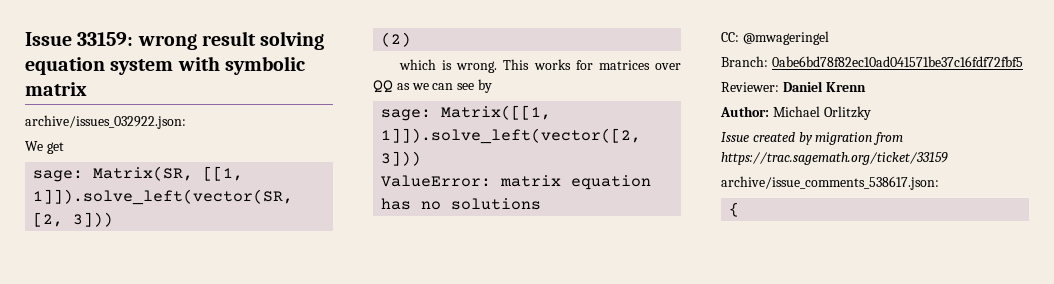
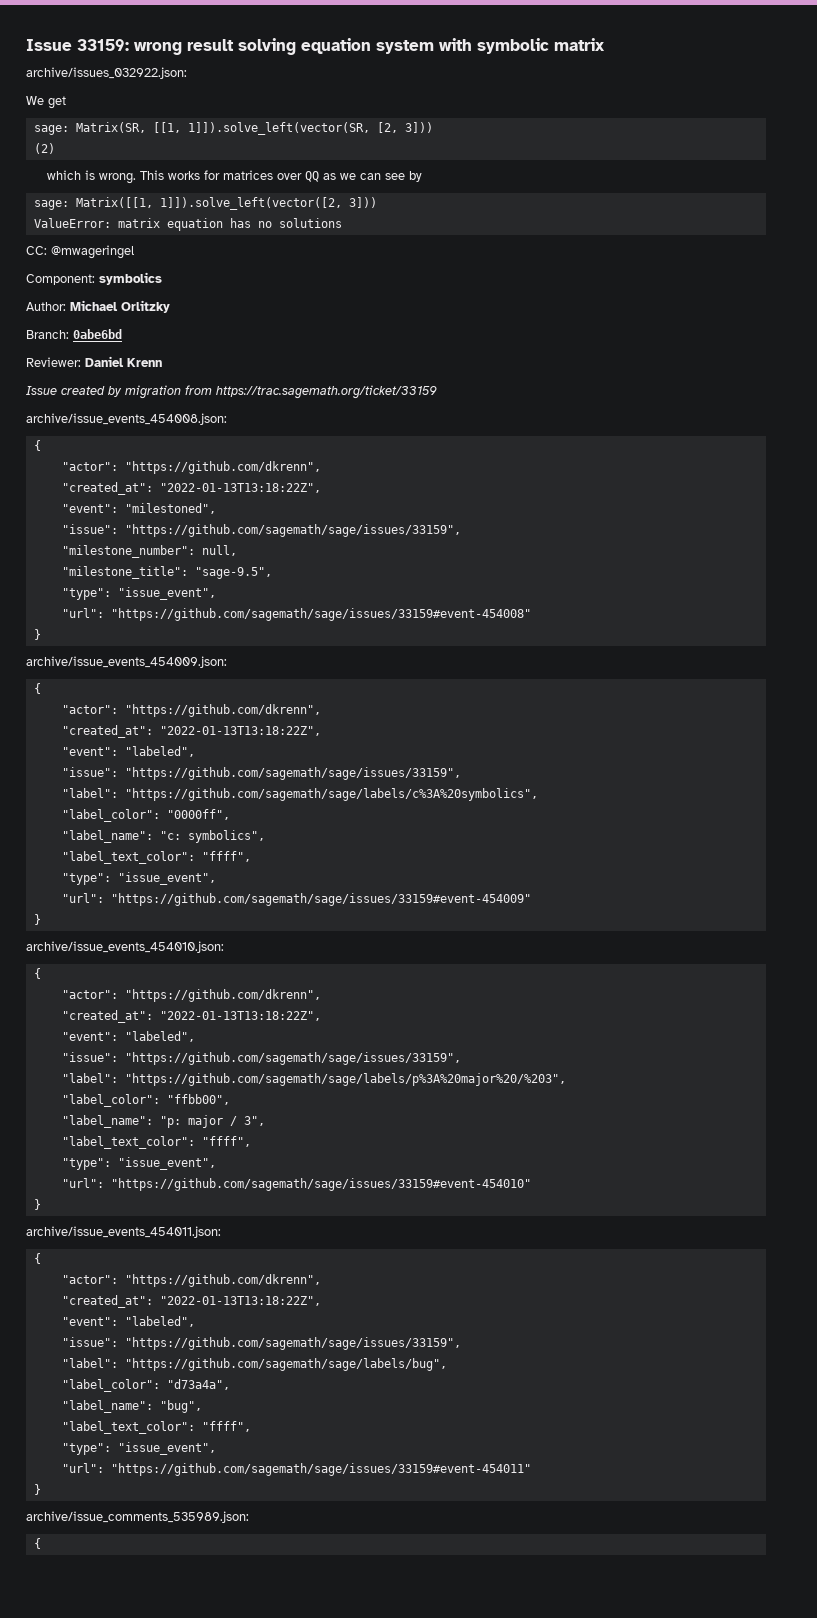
+ Component: symbolics
+ Author: Michael Orlitzky
- Branch: 0abe6bd78f82ec10ad041571be37c16fdf72fbf5
+ Branch: 0abe6bd
- Author: Michael Orlitzky
- archive/issue_comments_538617.json:
+ archive/issue_events_454008.json:
+ {
+ "actor": "https://github.com/dkrenn",
+ "created_at": "2022-01-13T13:18:22Z",
+ "event": "milestoned",
+ "issue": "https://github.com/sagemath/sage/issues/33159",
+ "milestone_number": null,
+ "milestone_title": "sage-9.5",
+ "type": "issue_event",
+ "url": "https://github.com/sagemath/sage/issues/33159#event-454008"
+ }
+ archive/issue_events_454009.json:
+ {
+ "actor": "https://github.com/dkrenn",
+ "created_at": "2022-01-13T13:18:22Z",
+ "event": "labeled",
+ "issue": "https://github.com/sagemath/sage/issues/33159",
+ "label": "https://github.com/sagemath/sage/labels/c%3A%20symbolics",
+ "label_color": "0000ff",
+ "label_name": "c: symbolics",
+ "label_text_color": "ffff",
+ "type": "issue_event",
+ "url": "https://github.com/sagemath/sage/issues/33159#event-454009"
+ }
+ archive/issue_events_454010.json:
+ {
+ "actor": "https://github.com/dkrenn",
+ "created_at": "2022-01-13T13:18:22Z",
+ "event": "labeled",
+ "issue": "https://github.com/sagemath/sage/issues/33159",
+ "label": "https://github.com/sagemath/sage/labels/p%3A%20major%20/%203",
+ "label_color": "ffbb00",
+ "label_name": "p: major / 3",
+ "label_text_color": "ffff",
+ "type": "issue_event",
+ "url": "https://github.com/sagemath/sage/issues/33159#event-454010"
+ }
+ archive/issue_events_454011.json:
+ {
+ "actor": "https://github.com/dkrenn",
+ "created_at": "2022-01-13T13:18:22Z",
+ "event": "labeled",
+ "issue": "https://github.com/sagemath/sage/issues/33159",
+ "label": "https://github.com/sagemath/sage/labels/bug",
+ "label_color": "d73a4a",
+ "label_name": "bug",
+ "label_text_color": "ffff",
+ "type": "issue_event",
+ "url": "https://github.com/sagemath/sage/issues/33159#event-454011"
+ }
+ archive/issue_comments_535989.json:

